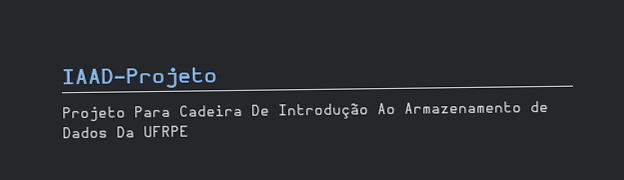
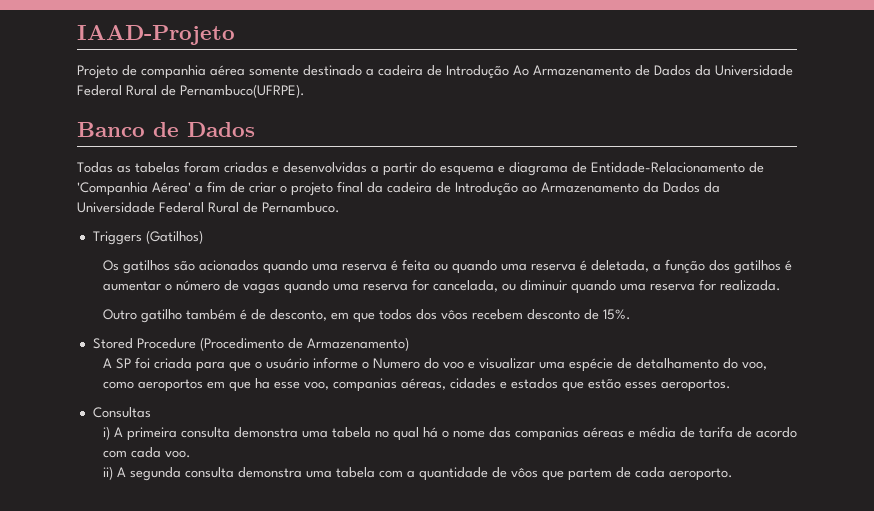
- Projeto Para Cadeira De Introdução Ao Armazenamento de Dados Da UFRPE
+ Projeto de companhia aérea somente destinado a cadeira de Introdução Ao Armazenamento de Dados da Universidade Federal Rural de Pernambuco(UFRPE).
+ Banco de Dados
+ Todas as tabelas foram criadas e desenvolvidas a partir do esquema e diagrama de Entidade-Relacionamento de 'Companhia Aérea' a fim de criar o projeto final da cadeira de Introdução ao Armazenamento da Dados da Universidade Federal Rural de Pernambuco.
+ Triggers (Gatilhos)
+ Os gatilhos são acionados quando uma reserva é feita ou quando uma reserva é deletada, a função dos gatilhos é aumentar o número de vagas quando uma reserva for cancelada, ou diminuir quando uma reserva for realizada.
+ Outro gatilho também é de desconto, em que todos dos vôos recebem desconto de 15%.
+ Stored Procedure (Procedimento de Armazenamento)
+ A SP foi criada para que o usuário informe o Numero do voo e visualizar uma espécie de detalhamento do voo, como aeroportos em que ha esse voo, companias aéreas, cidades e estados que estão esses aeroportos.
+ Consultas
+ i) A primeira consulta demonstra uma tabela no qual há o nome das companias aéreas e média de tarifa de acordo com cada voo.
+ ii) A segunda consulta demonstra uma tabela com a quantidade de vôos que partem de cada aeroporto.

